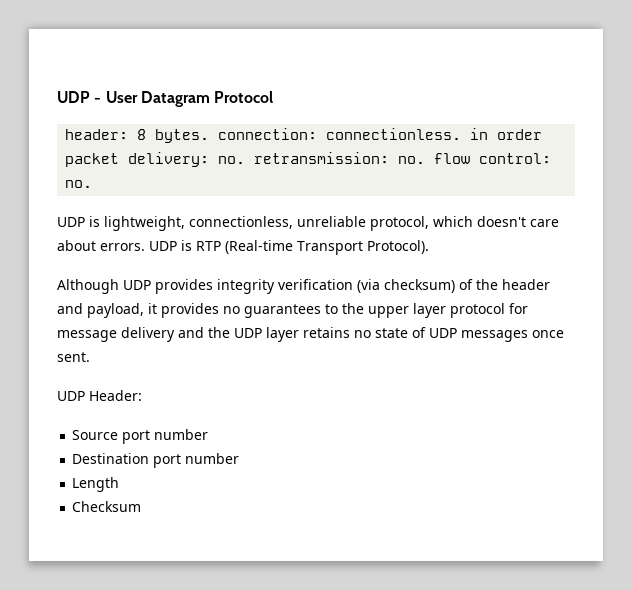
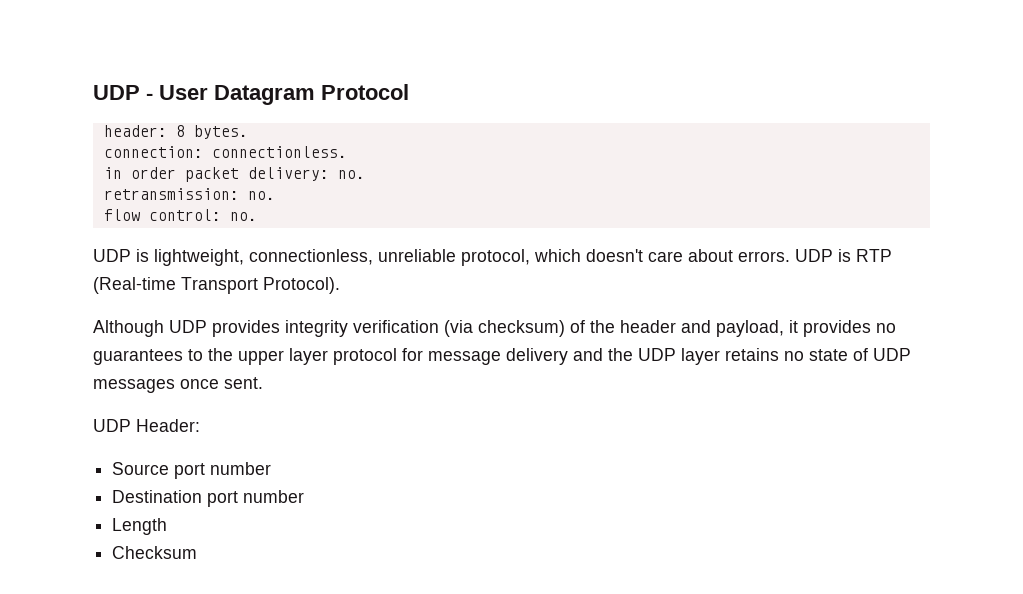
- header: 8 bytes. connection: connectionless. in order packet delivery: no. retransmission: no. flow control: no.
+ header: 8 bytes.
+ connection: connectionless.
+ in order packet delivery: no.
+ retransmission: no.
+ flow control: no.

